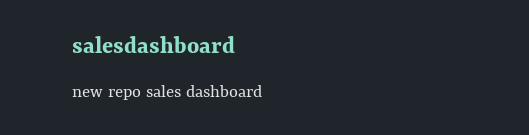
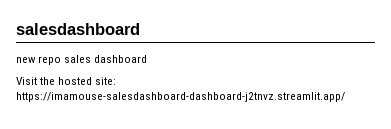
+ Visit the hosted site: https://imamouse-salesdashboard-dashboard-j2tnvz.streamlit.app/

